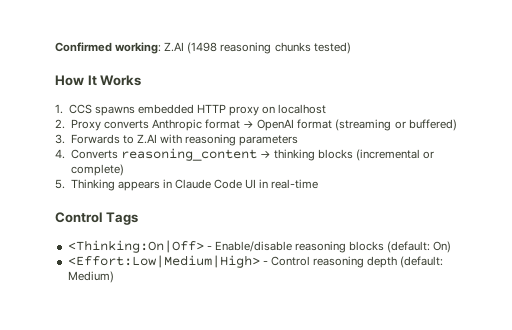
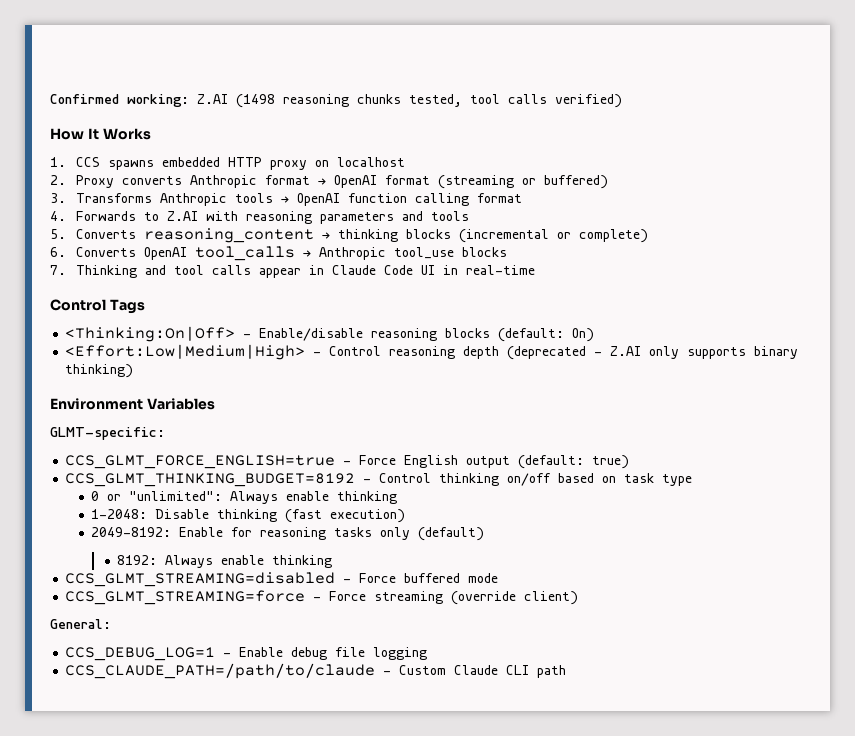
- Confirmed working: Z.AI (1498 reasoning chunks tested)
+ Confirmed working: Z.AI (1498 reasoning chunks tested, tool calls verified)
- 3. Forwards to Z.AI with reasoning parameters
- 4. Converts reasoning_content → thinking blocks (incremental or complete)
+ 3. Transforms Anthropic tools → OpenAI function calling format
+ 4. Forwards to Z.AI with reasoning parameters and tools
+ 5. Converts reasoning_content → thinking blocks (incremental or complete)
- 5. Thinking appears in Claude Code UI in real-time
+ 6. Converts OpenAI tool_calls → Anthropic tool_use blocks
+ 7. Thinking and tool calls appear in Claude Code UI in real-time
- <Effort:Low|Medium|High> - Control reasoning depth (default: Medium)
+ <Effort:Low|Medium|High> - Control reasoning depth (deprecated - Z.AI only supports binary thinking)
+ Environment Variables
+ GLMT-specific:
+ CCS_GLMT_FORCE_ENGLISH=true - Force English output (default: true)
+ CCS_GLMT_THINKING_BUDGET=8192 - Control thinking on/off based on task type
+ 0 or "unlimited": Always enable thinking
+ 1-2048: Disable thinking (fast execution)
+ 2049-8192: Enable for reasoning tasks only (default)
+ 8192: Always enable thinking
+ CCS_GLMT_STREAMING=disabled - Force buffered mode
+ CCS_GLMT_STREAMING=force - Force streaming (override client)
+ General:
+ CCS_DEBUG_LOG=1 - Enable debug file logging
+ CCS_CLAUDE_PATH=/path/to/claude - Custom Claude CLI path

